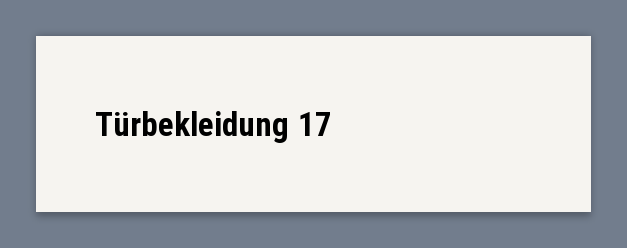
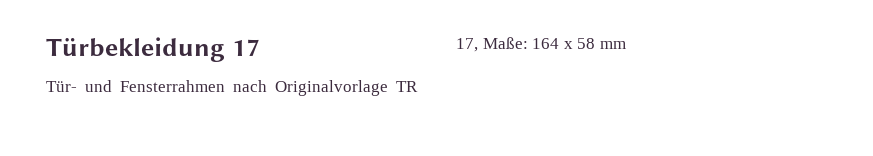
+ Tür- und Fensterrahmen nach Originalvorlage TR 17, Maße: 164 x 58 mm

